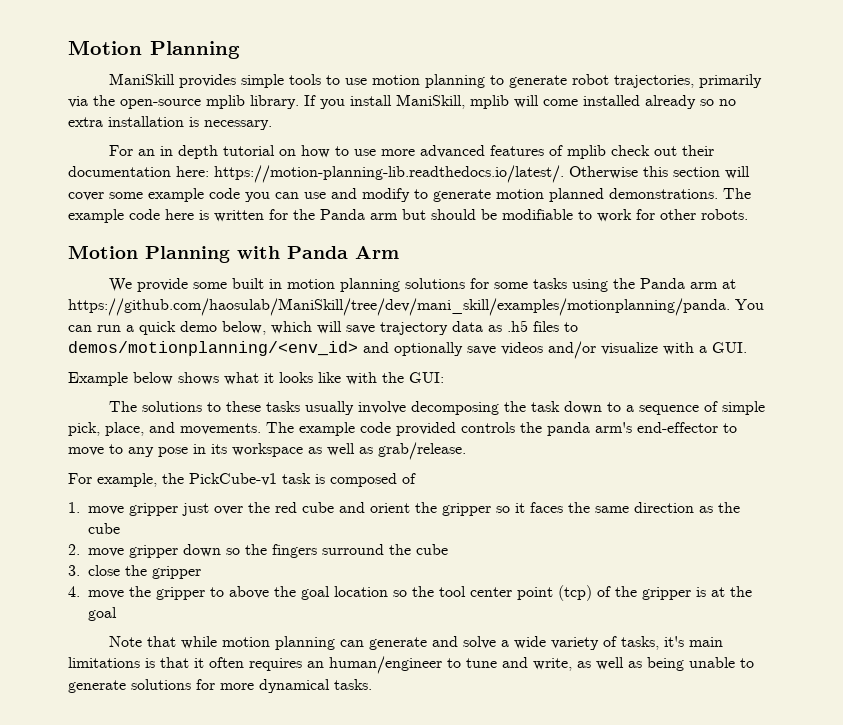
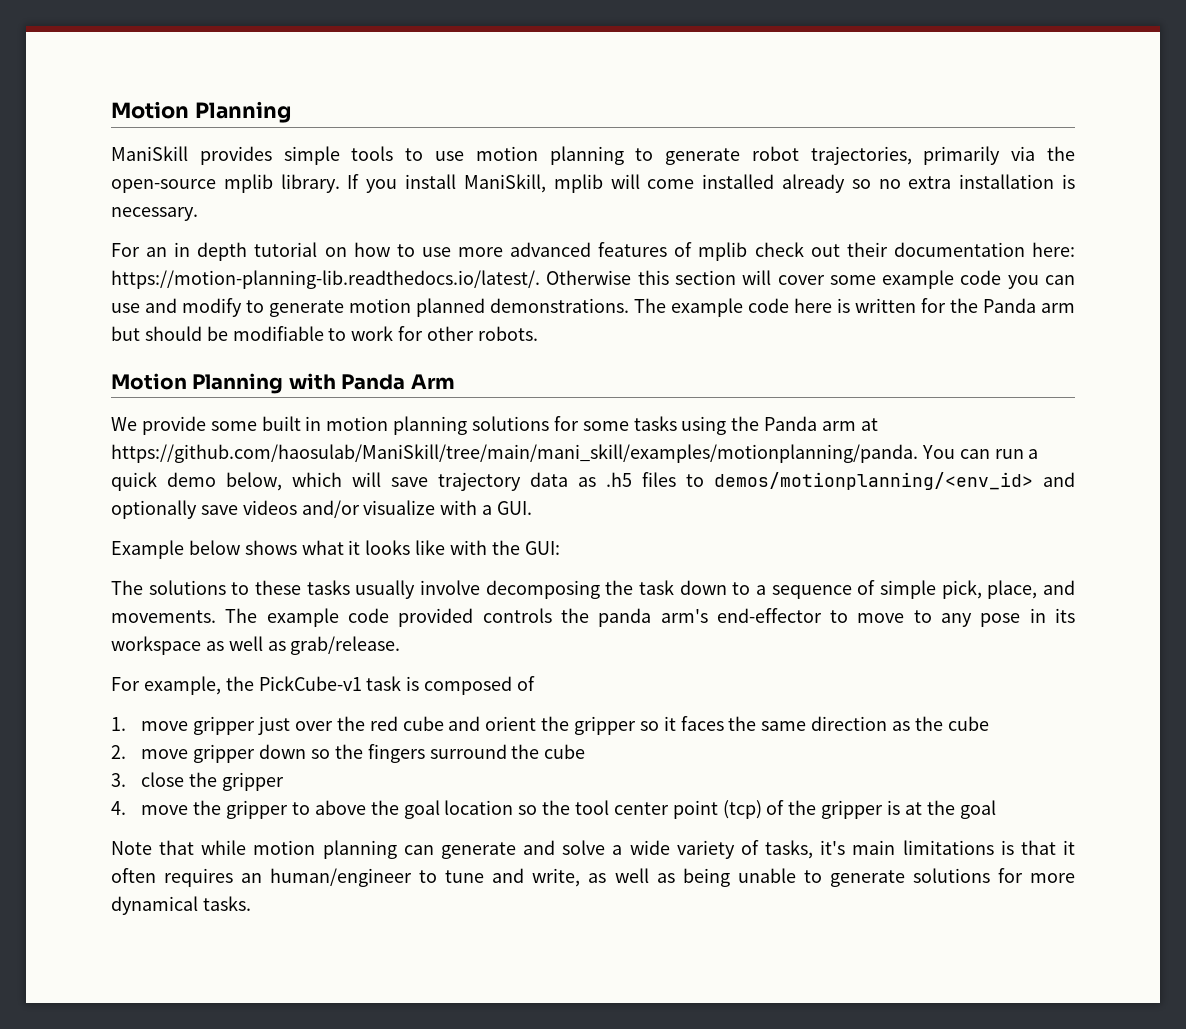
- We provide some built in motion planning solutions for some tasks using the Panda arm at https://github.com/haosulab/ManiSkill/tree/dev/mani_skill/examples/motionplanning/panda. You can run a quick demo below, which will save trajectory data as .h5 files to demos/motionplanning/<env_id> and optionally save videos and/or visualize with a GUI.
+ We provide some built in motion planning solutions for some tasks using the Panda arm at https://github.com/haosulab/ManiSkill/tree/main/mani_skill/examples/motionplanning/panda. You can run a quick demo below, which will save trajectory data as .h5 files to demos/motionplanning/<env_id> and optionally save videos and/or visualize with a GUI.

